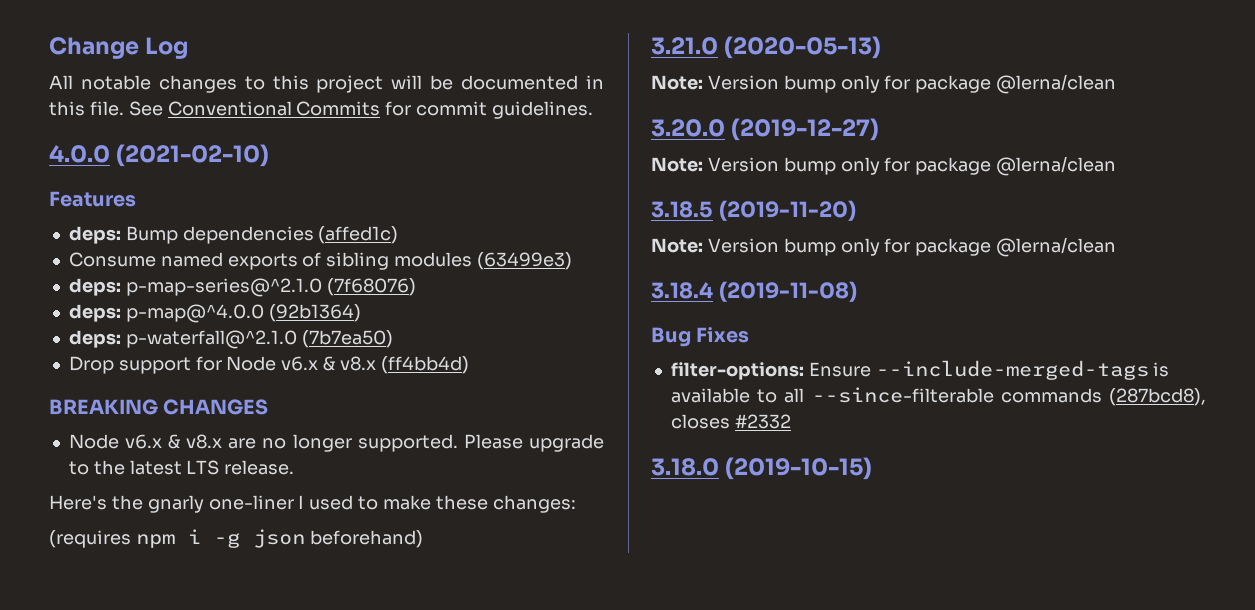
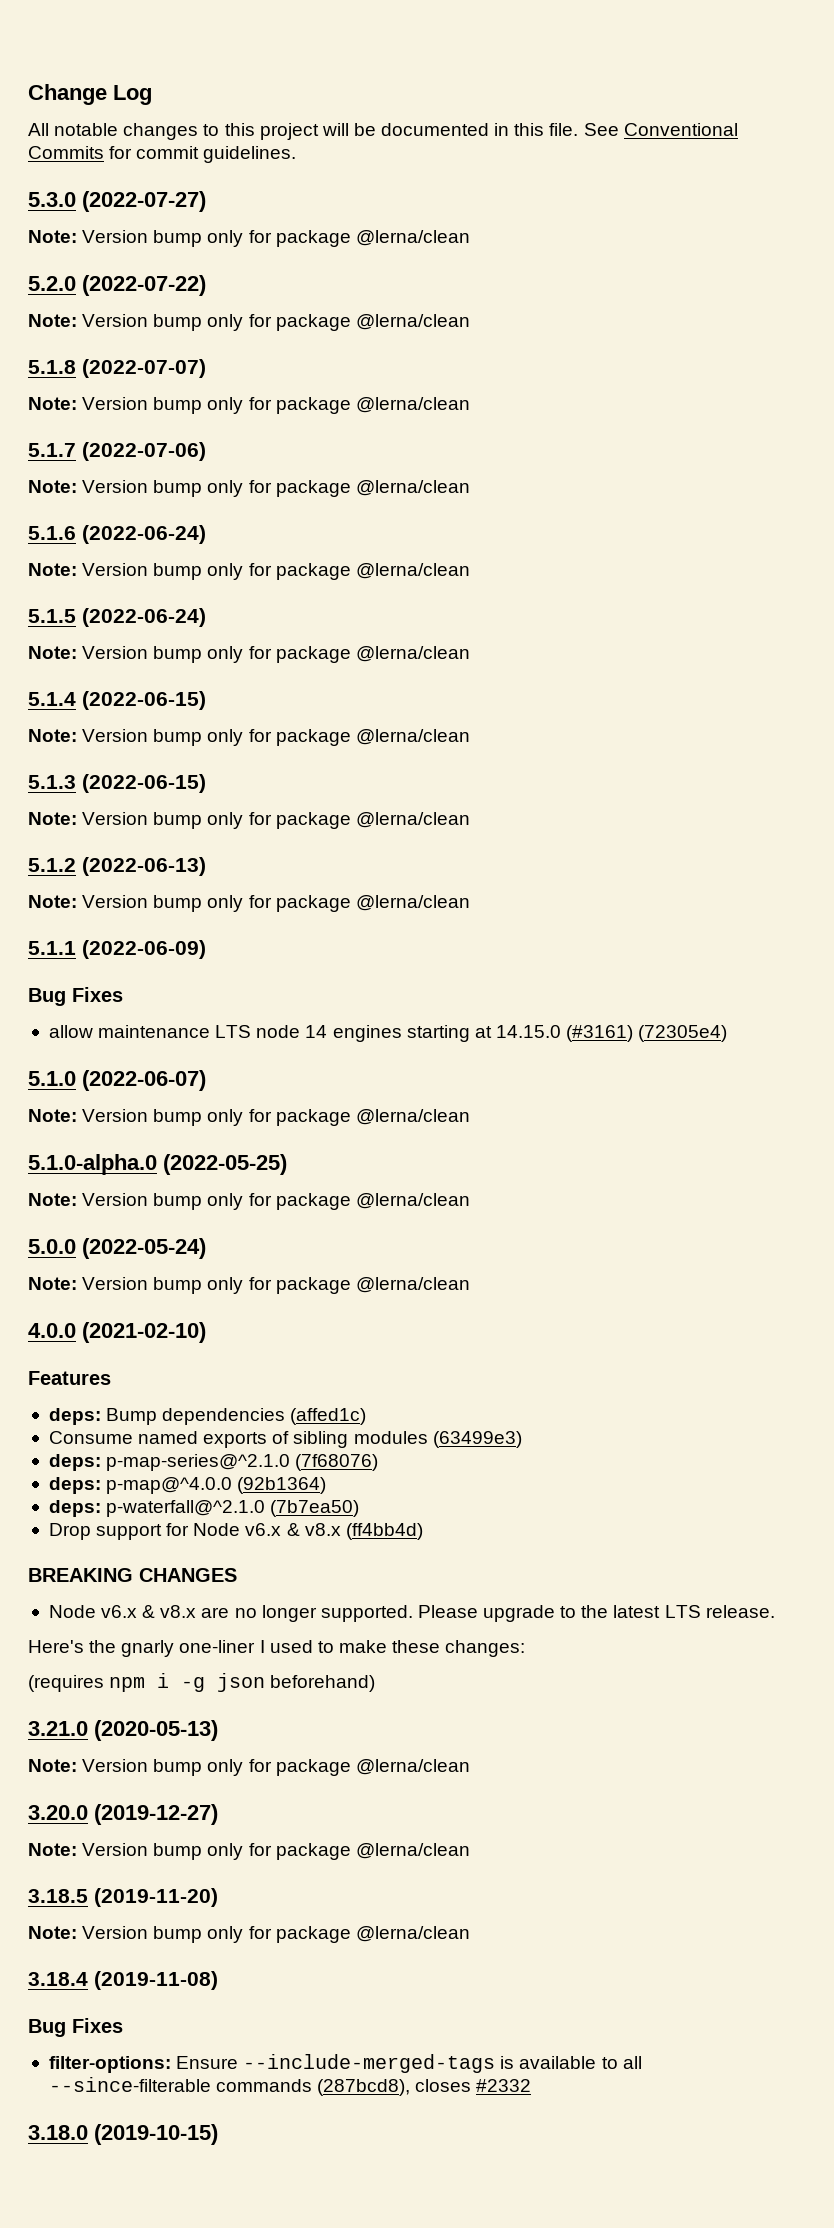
+ 5.3.0 (2022-07-27)
+ Note: Version bump only for package @lerna/clean
+ 5.2.0 (2022-07-22)
+ Note: Version bump only for package @lerna/clean
+ 5.1.8 (2022-07-07)
+ Note: Version bump only for package @lerna/clean
+ 5.1.7 (2022-07-06)
+ Note: Version bump only for package @lerna/clean
+ 5.1.6 (2022-06-24)
+ Note: Version bump only for package @lerna/clean
+ 5.1.5 (2022-06-24)
+ Note: Version bump only for package @lerna/clean
+ 5.1.4 (2022-06-15)
+ Note: Version bump only for package @lerna/clean
+ 5.1.3 (2022-06-15)
+ Note: Version bump only for package @lerna/clean
+ 5.1.2 (2022-06-13)
+ Note: Version bump only for package @lerna/clean
+ 5.1.1 (2022-06-09)
+ Bug Fixes
+ allow maintenance LTS node 14 engines starting at 14.15.0 (#3161) (72305e4)
+ 5.1.0 (2022-06-07)
+ Note: Version bump only for package @lerna/clean
+ 5.1.0-alpha.0 (2022-05-25)
+ Note: Version bump only for package @lerna/clean
+ 5.0.0 (2022-05-24)
+ Note: Version bump only for package @lerna/clean

